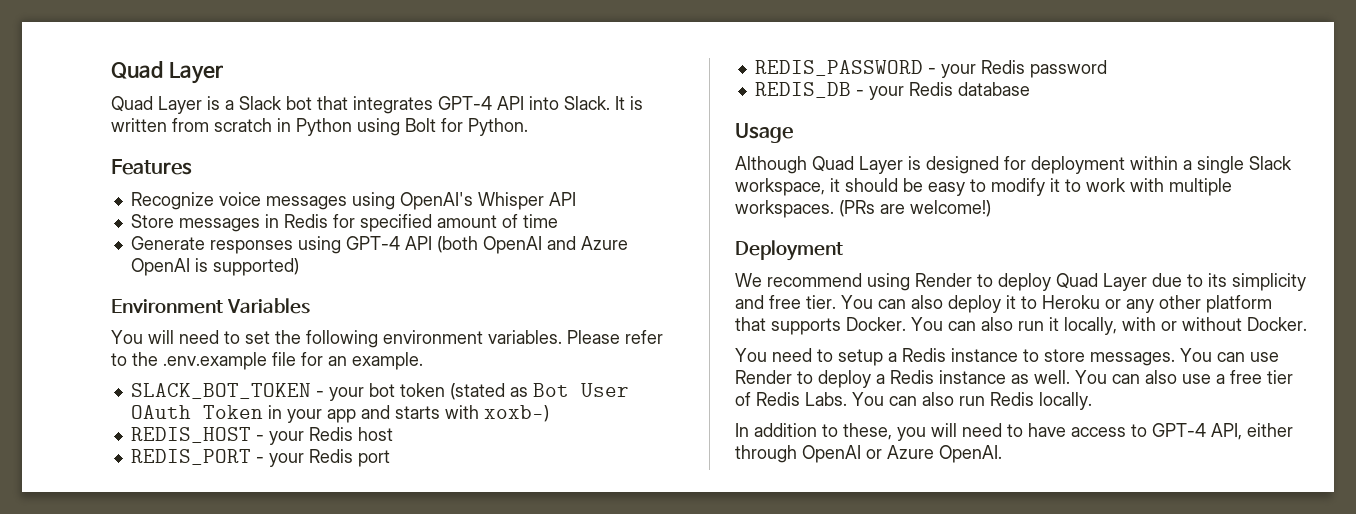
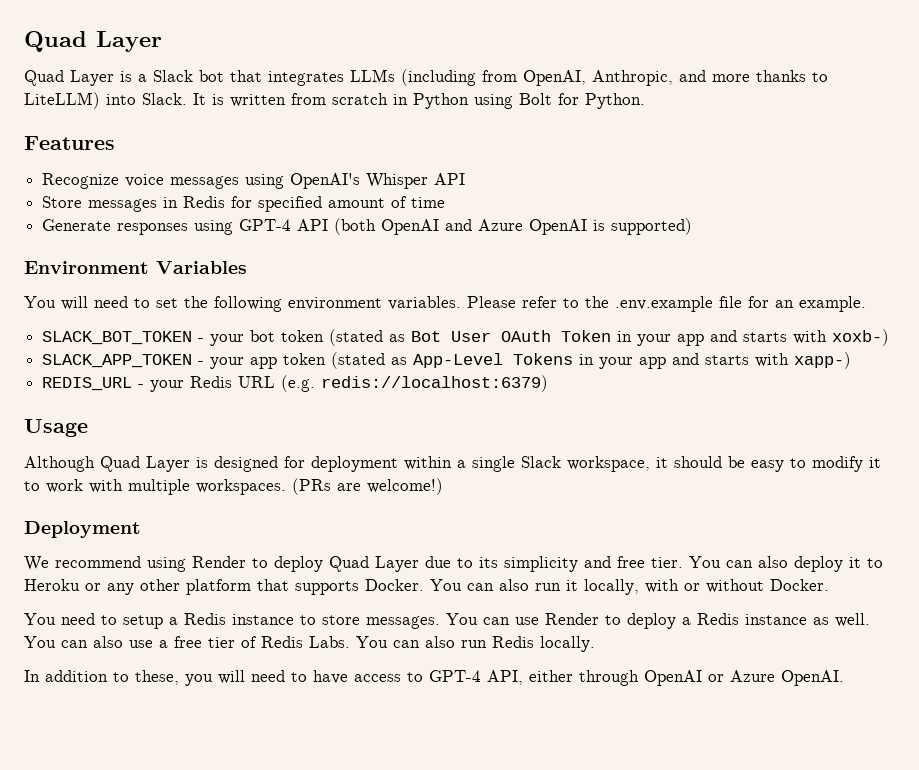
- Quad Layer is a Slack bot that integrates GPT-4 API into Slack.
+ Quad Layer is a Slack bot that integrates LLMs (including from OpenAI, Anthropic, and more thanks to LiteLLM) into Slack.
- REDIS_HOST - your Redis host
- REDIS_PORT - your Redis port
- REDIS_PASSWORD - your Redis password
- REDIS_DB - your Redis database
+ SLACK_APP_TOKEN - your app token (stated as App-Level Tokens in your app and starts with xapp-)
+ REDIS_URL - your Redis URL (e.g. redis://localhost:6379)

